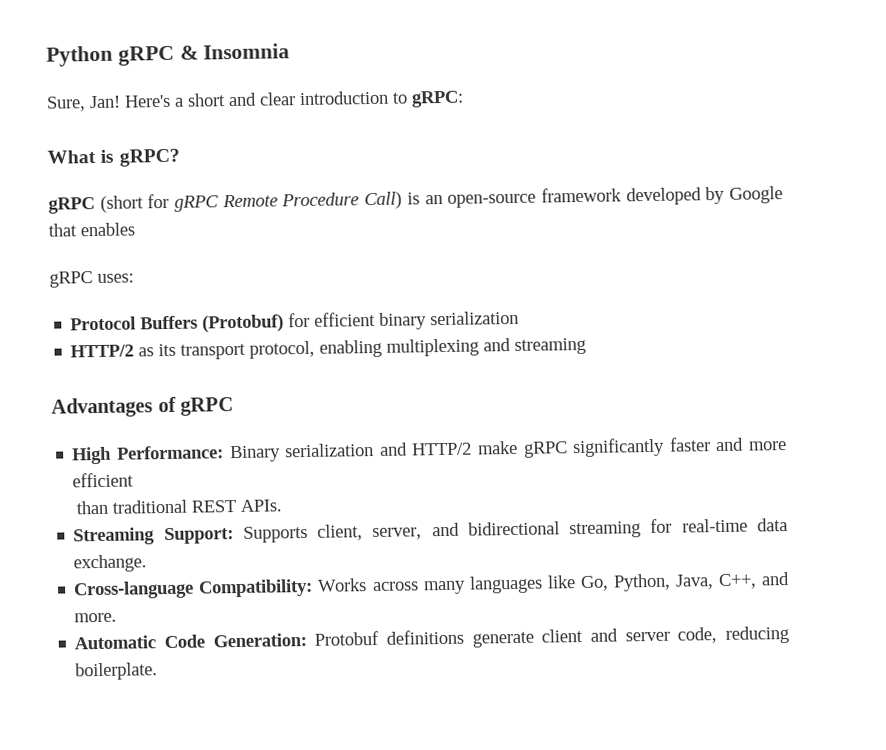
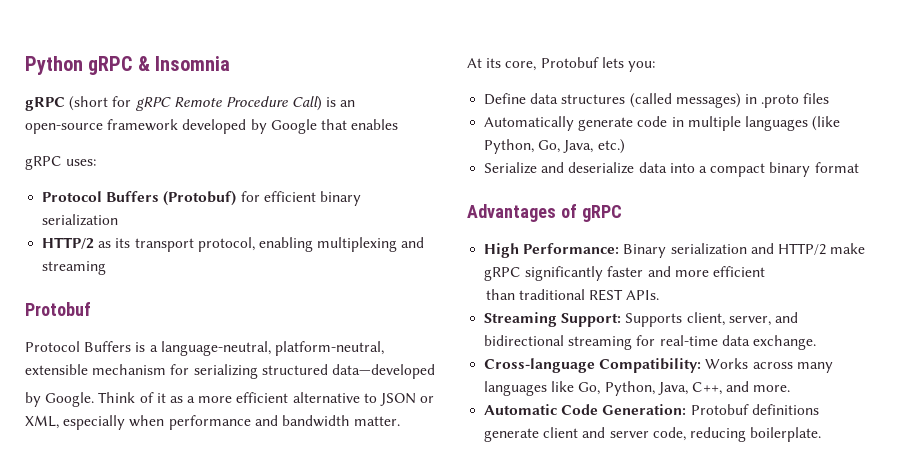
- Sure, Jan! Here's a short and clear introduction to gRPC:
- What is gRPC?
  HTTP/2 as its transport protocol, enabling multiplexing and streaming
+ Protobuf
+ Protocol Buffers is a language-neutral, platform-neutral, extensible mechanism for serializing structured data—developed
+ by Google. Think of it as a more efficient alternative to JSON or XML, especially when performance and bandwidth matter.
+ At its core, Protobuf lets you:
+ Define data structures (called messages) in .proto files
+ Automatically generate code in multiple languages (like Python, Go, Java, etc.)
+ Serialize and deserialize data into a compact binary format

